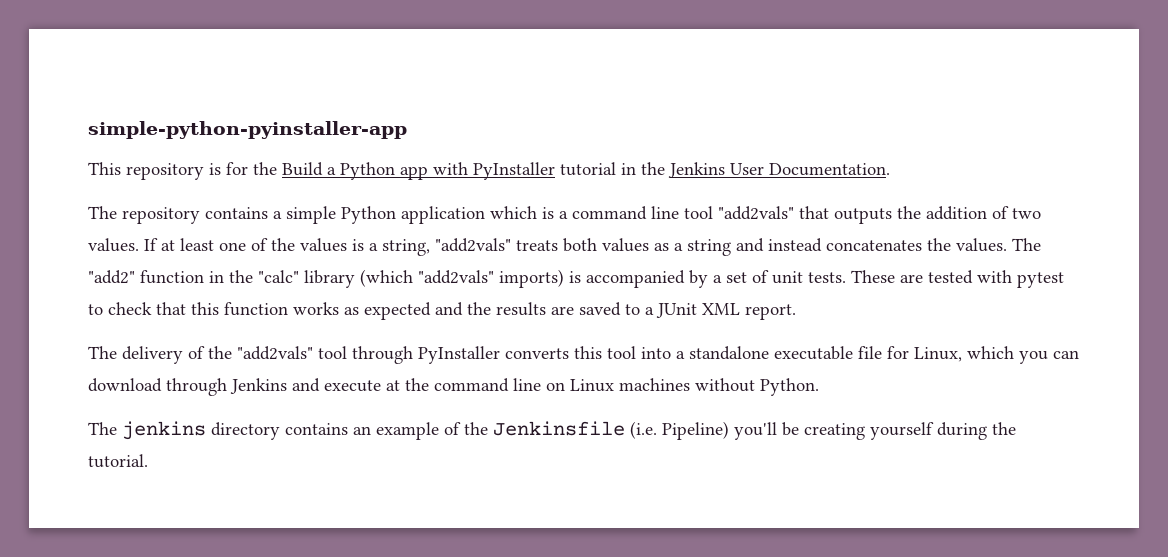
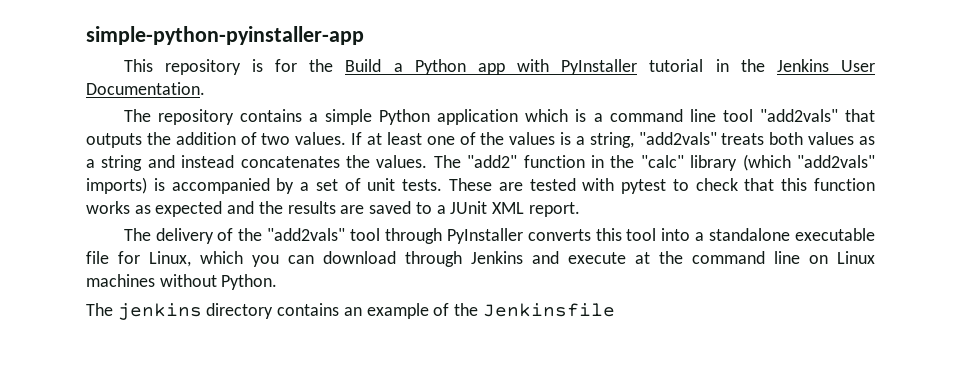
- The jenkins directory contains an example of the Jenkinsfile (i.e. Pipeline) you'll be creating yourself during the tutorial.
+ The jenkins directory contains an example of the Jenkinsfile

